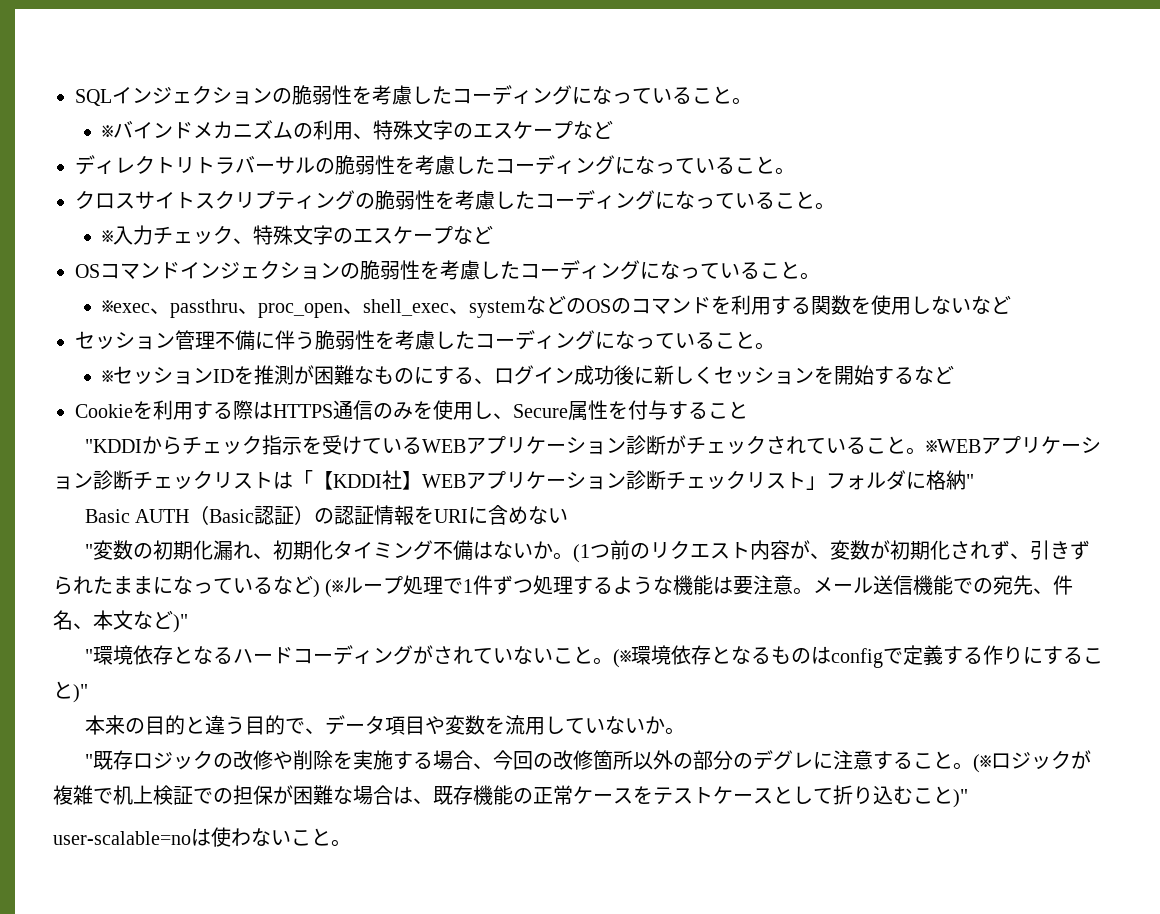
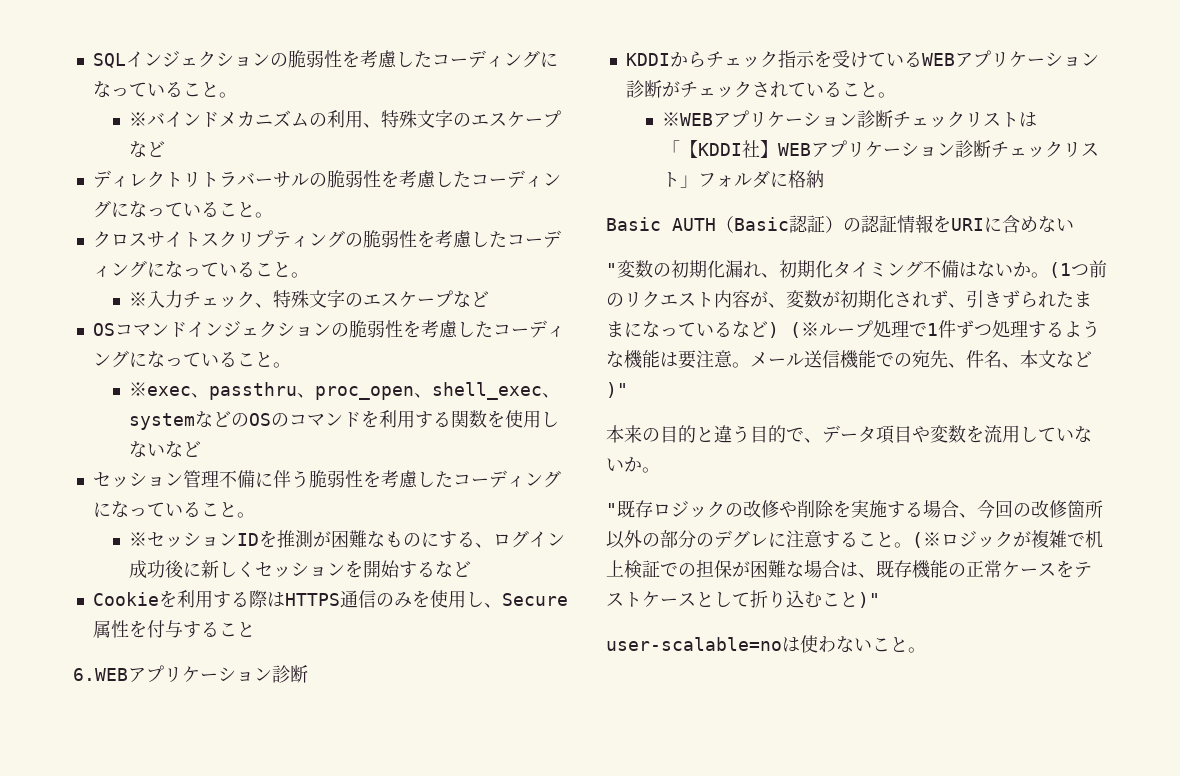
- "KDDIからチェック指示を受けているWEBアプリケーション診断がチェックされていること。※WEBアプリケーション診断チェックリストは「【KDDI社】WEBアプリケーション診断チェックリスト」フォルダに格納"
+ 6.WEBアプリケーション診断
+ KDDIからチェック指示を受けているWEBアプリケーション診断がチェックされていること。
+ ※WEBアプリケーション診断チェックリストは「【KDDI社】WEBアプリケーション診断チェックリスト」フォルダに格納
- "環境依存となるハードコーディングがされていないこと。(※環境依存となるものはconfigで定義する作りにすること)"

